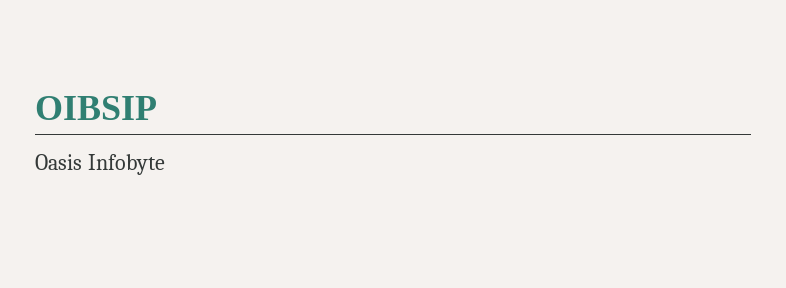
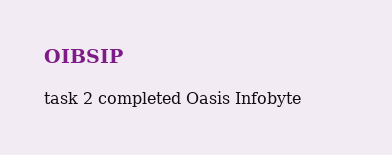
- Oasis Infobyte
+ task 2 completed Oasis Infobyte

